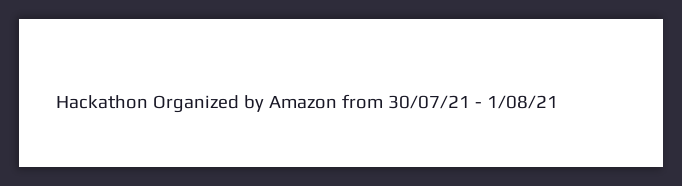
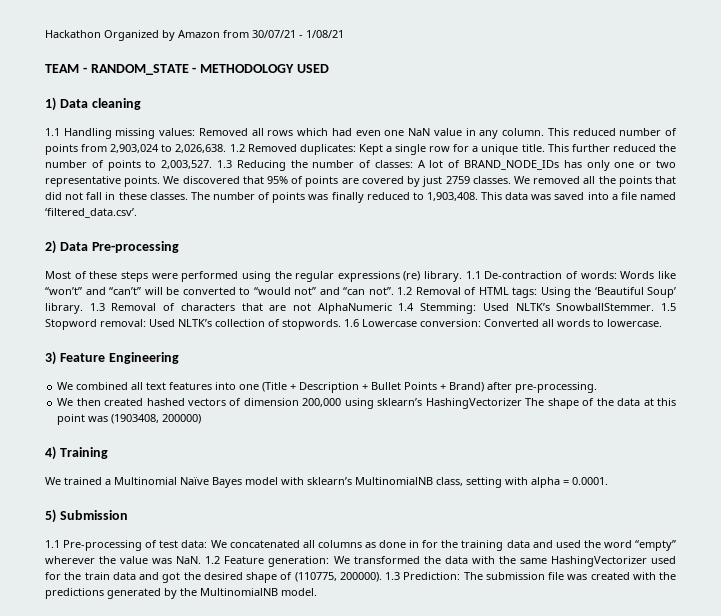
+ TEAM - RANDOM_STATE - METHODOLOGY USED
+ 1) Data cleaning
+ 1.1 Handling missing values: Removed all rows which had even one NaN value in any column. This reduced number of points from 2,903,024 to 2,026,638. 1.2 Removed duplicates: Kept a single row for a unique title. This further reduced the number of points to 2,003,527. 1.3 Reducing the number of classes: A lot of BRAND_NODE_IDs has only one or two representative points. We discovered that 95% of points are covered by just 2759 classes. We removed all the points that did not fall in these classes. The number of points was finally reduced to 1,903,408. This data was saved into a file named ‘filtered_data.csv’.
+ 2) Data Pre-processing
+ Most of these steps were performed using the regular expressions (re) library. 1.1 De-contraction of words: Words like “won’t” and “can’t” will be converted to “would not” and “can not”. 1.2 Removal of HTML tags: Using the ‘Beautiful Soup’ library. 1.3 Removal of characters that are not AlphaNumeric 1.4 Stemming: Used NLTK’s SnowballStemmer. 1.5 Stopword removal: Used NLTK’s collection of stopwords. 1.6 Lowercase conversion: Converted all words to lowercase.
+ 3) Feature Engineering
+ We combined all text features into one (Title + Description + Bullet Points + Brand) after pre-processing.
+ We then created hashed vectors of dimension 200,000 using sklearn’s HashingVectorizer The shape of the data at this point was (1903408, 200000)
+ 4) Training
+ We trained a Multinomial Naïve Bayes model with sklearn’s MultinomialNB class, setting with alpha = 0.0001.
+ 5) Submission
+ 1.1 Pre-processing of test data: We concatenated all columns as done in for the training data and used the word “empty” wherever the value was NaN. 1.2 Feature generation: We transformed the data with the same HashingVectorizer used for the train data and got the desired shape of (110775, 200000). 1.3 Prediction: The submission file was created with the predictions generated by the MultinomialNB model.

